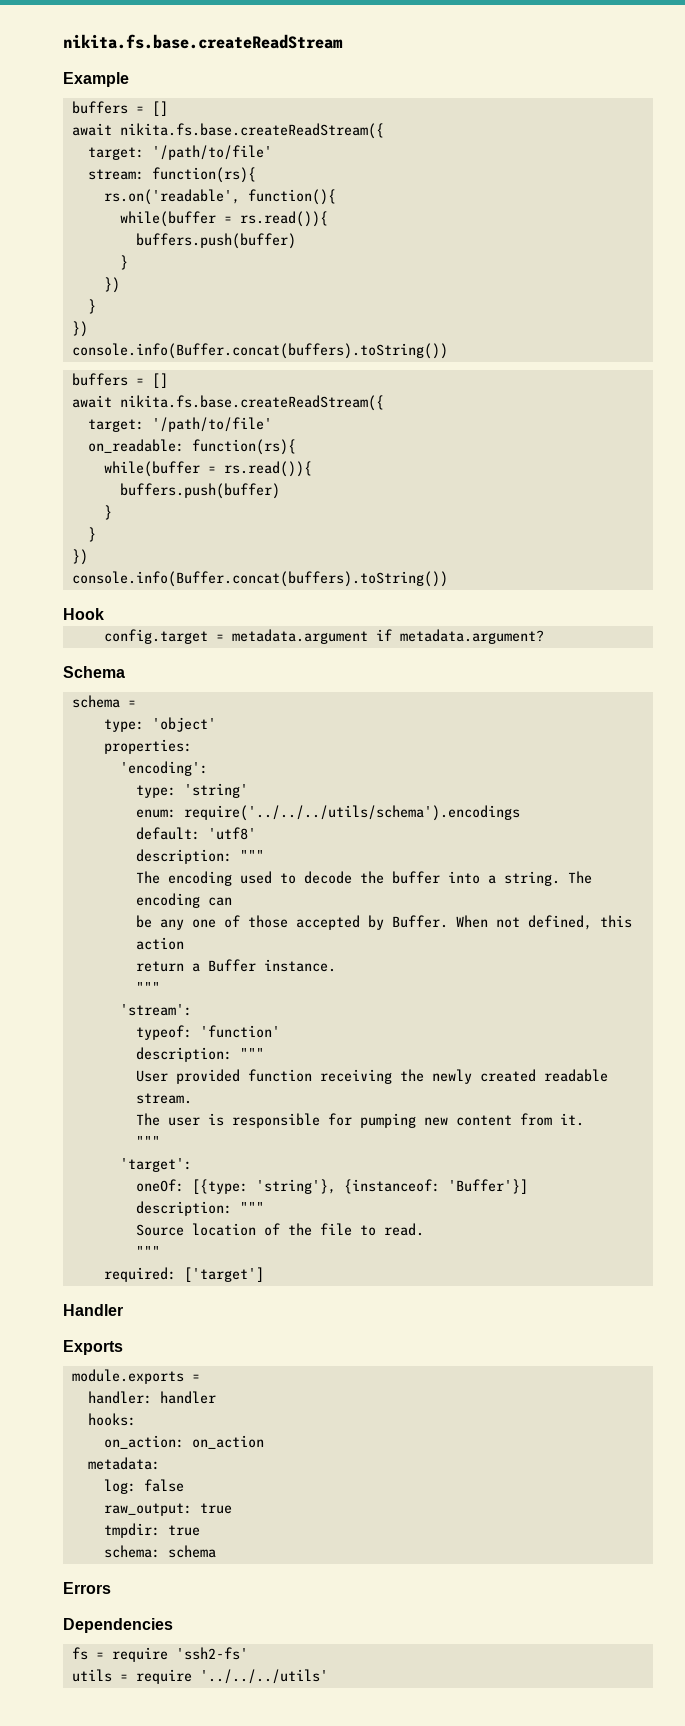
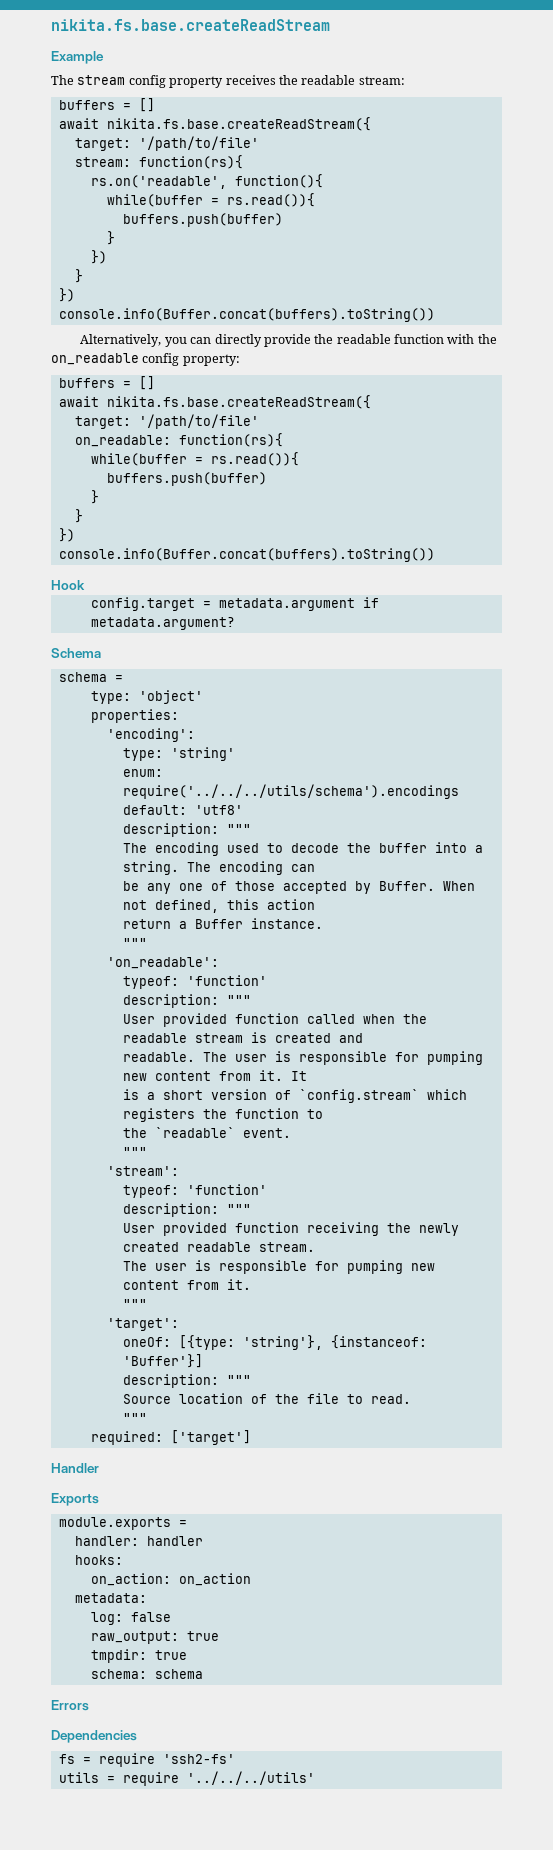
+ The stream config property receives the readable stream:
+ Alternatively, you can directly provide the readable function with the on_readable config property:
+ 'on_readable':
+ typeof: 'function'
+ description: """
+ User provided function called when the readable stream is created and
+ readable. The user is responsible for pumping new content from it. It
+ is a short version of `config.stream` which registers the function to
+ the `readable` event.
+ """

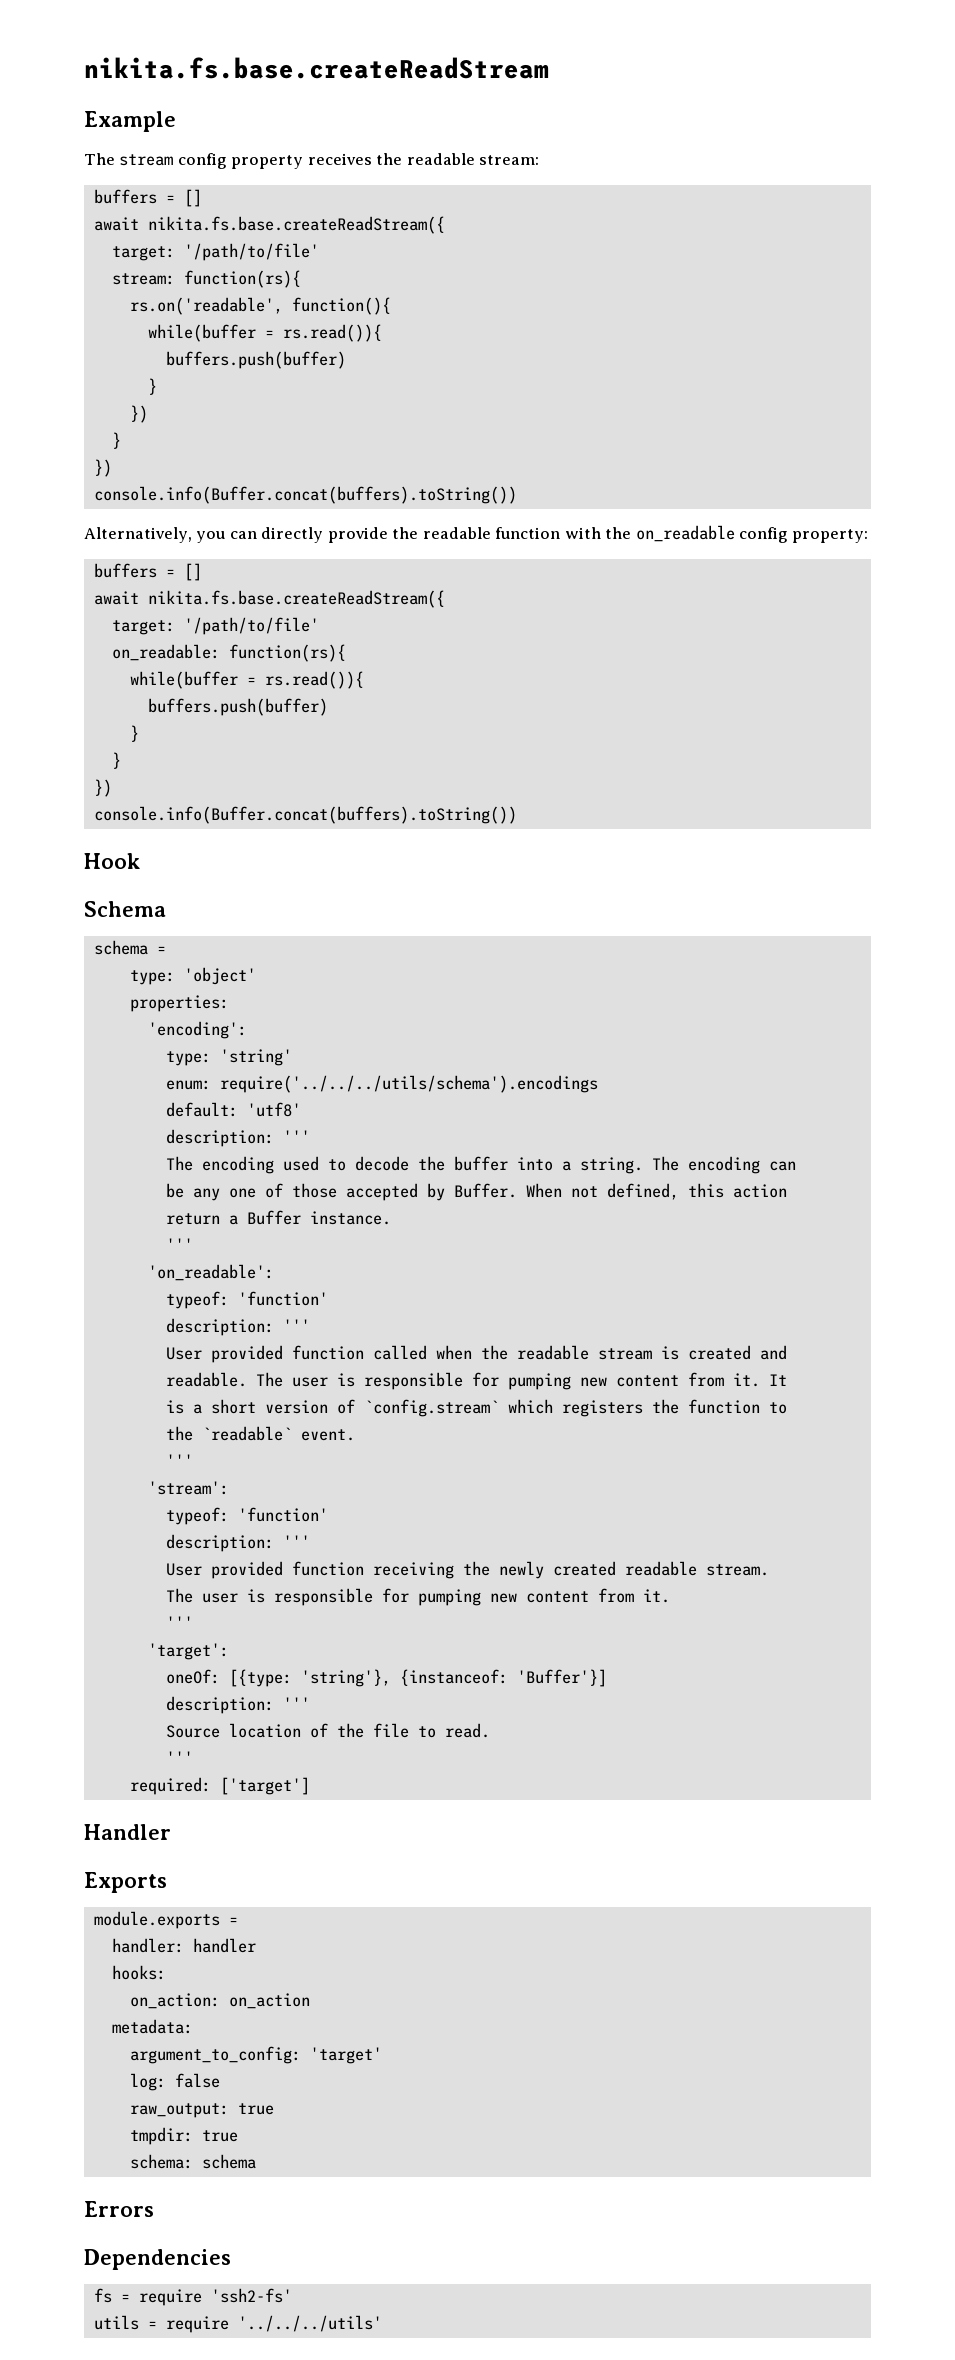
- config.target = metadata.argument if metadata.argument?
  default: 'utf8'
- description: """
+ description: '''
  return a Buffer instance.
- """
+ '''
  'on_readable':
  typeof: 'function'
- description: """
+ description: '''
  the `readable` event.
- """
+ '''
  'stream':
  typeof: 'function'
- description: """
+ description: '''
  User provided function receiving the newly created readable stream.
  The user is responsible for pumping new content from it.
- """
+ '''
  oneOf: [{type: 'string'}, {instanceof: 'Buffer'}]
- description: """
+ description: '''
  Source location of the file to read.
- """
+ '''
+ argument_to_config: 'target'

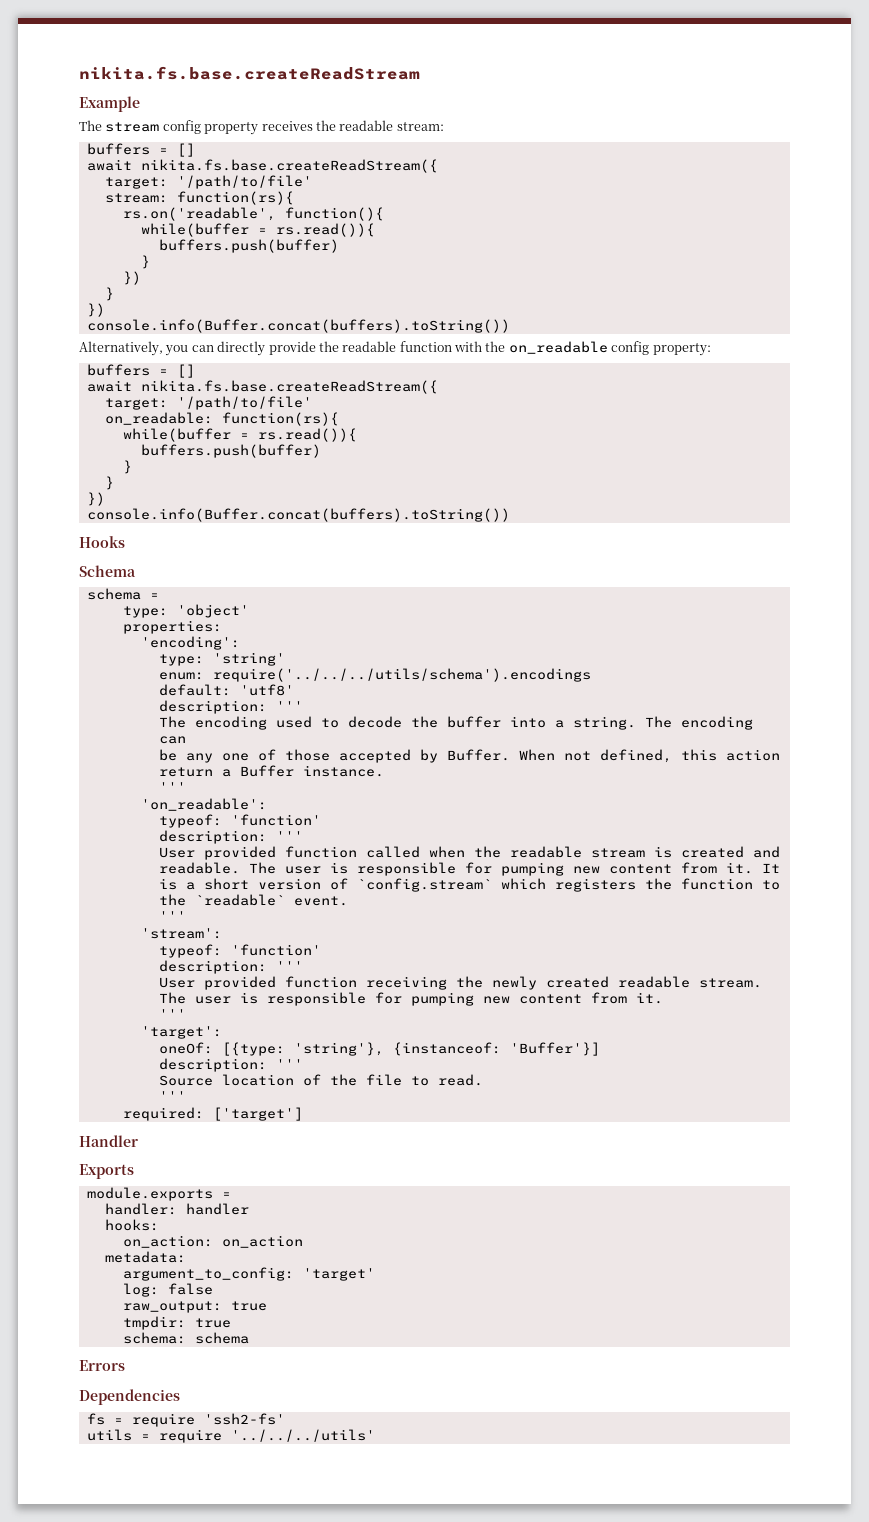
- Hook
+ Hooks

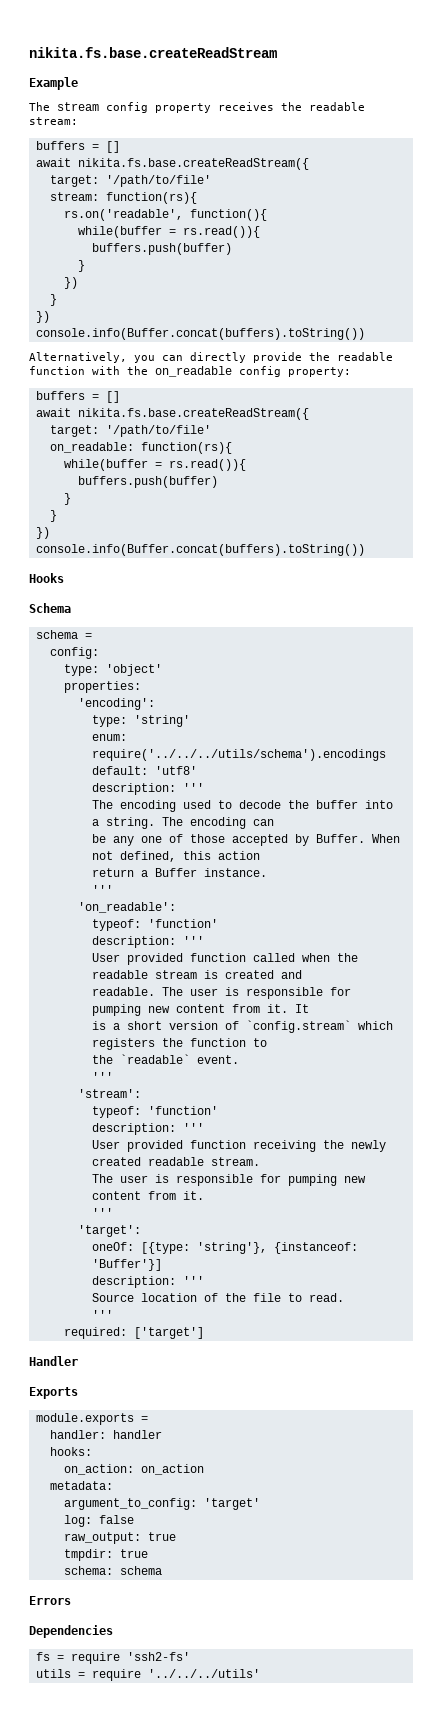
+ config:

